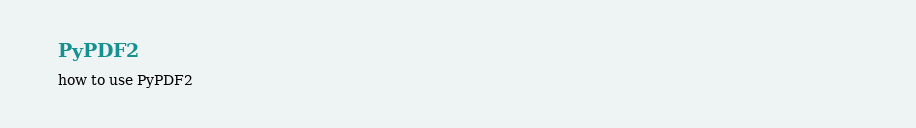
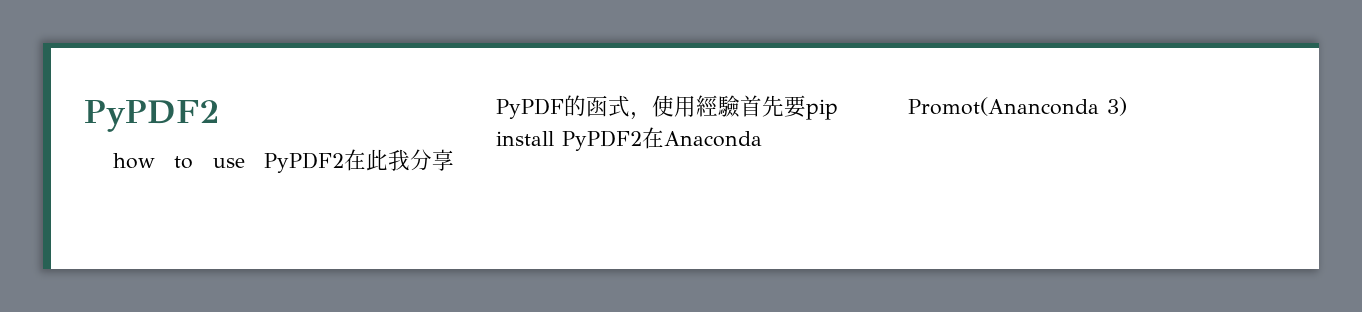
- how to use PyPDF2
+ how to use PyPDF2在此我分享PyPDF的函式，使用經驗首先要pip install PyPDF2在Anaconda Promot(Ananconda 3)

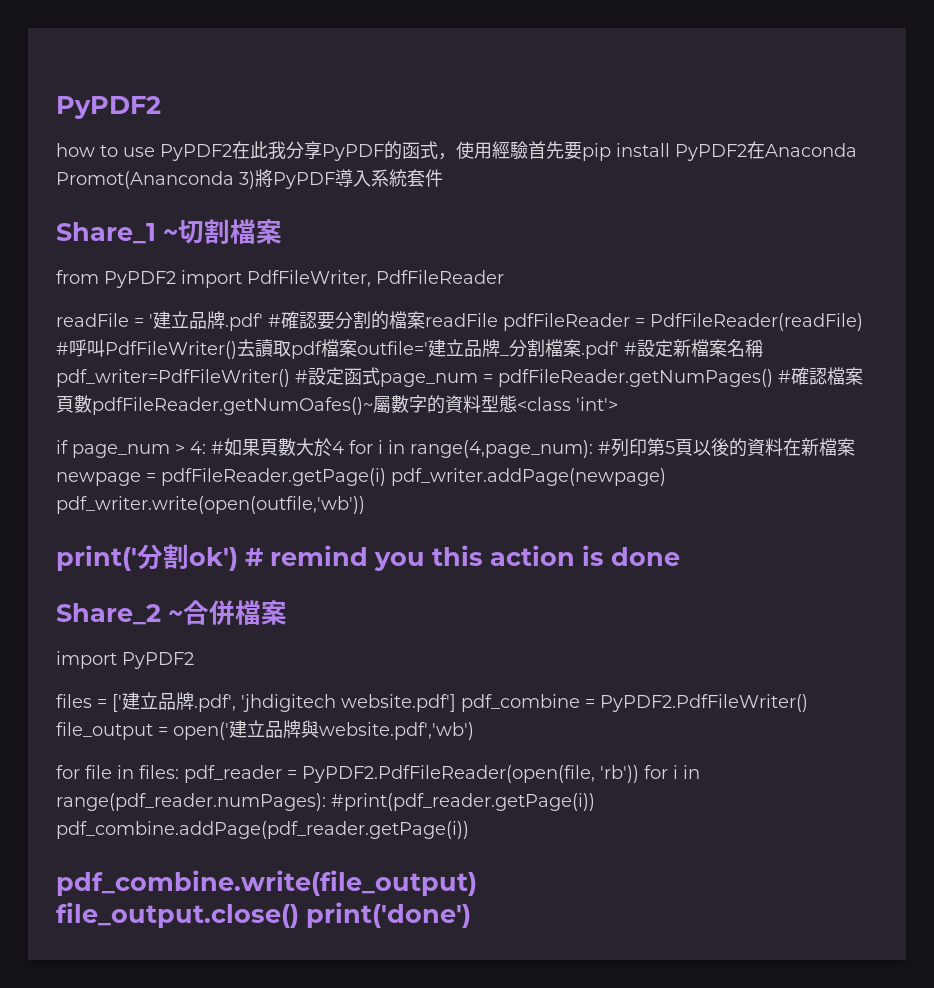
- how to use PyPDF2在此我分享PyPDF的函式，使用經驗首先要pip install PyPDF2在Anaconda Promot(Ananconda 3)
+ how to use PyPDF2在此我分享PyPDF的函式，使用經驗首先要pip install PyPDF2在Anaconda Promot(Ananconda 3)將PyPDF導入系統套件
+ Share_1 ~切割檔案
+ from PyPDF2 import PdfFileWriter, PdfFileReader
+ readFile = '建立品牌.pdf' #確認要分割的檔案readFile pdfFileReader = PdfFileReader(readFile) #呼叫PdfFileWriter()去讀取pdf檔案outfile='建立品牌_分割檔案.pdf' #設定新檔案名稱pdf_writer=PdfFileWriter() #設定函式page_num = pdfFileReader.getNumPages() #確認檔案頁數pdfFileReader.getNumOafes()~屬數字的資料型態<class 'int'>
+ if page_num > 4: #如果頁數大於4 for i in range(4,page_num): #列印第5頁以後的資料在新檔案newpage = pdfFileReader.getPage(i) pdf_writer.addPage(newpage) pdf_writer.write(open(outfile,'wb'))
+ print('分割ok') # remind you this action is done
+ Share_2 ~合併檔案
+ import PyPDF2
+ files = ['建立品牌.pdf', 'jhdigitech website.pdf'] pdf_combine = PyPDF2.PdfFileWriter() file_output = open('建立品牌與website.pdf','wb')
+ for file in files: pdf_reader = PyPDF2.PdfFileReader(open(file, 'rb')) for i in range(pdf_reader.numPages): #print(pdf_reader.getPage(i)) pdf_combine.addPage(pdf_reader.getPage(i))
+ pdf_combine.write(file_output)
+ file_output.close() print('done')

